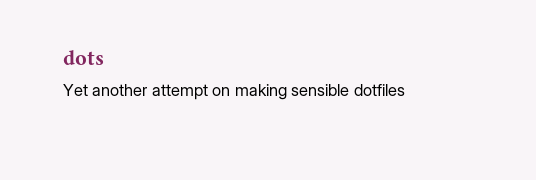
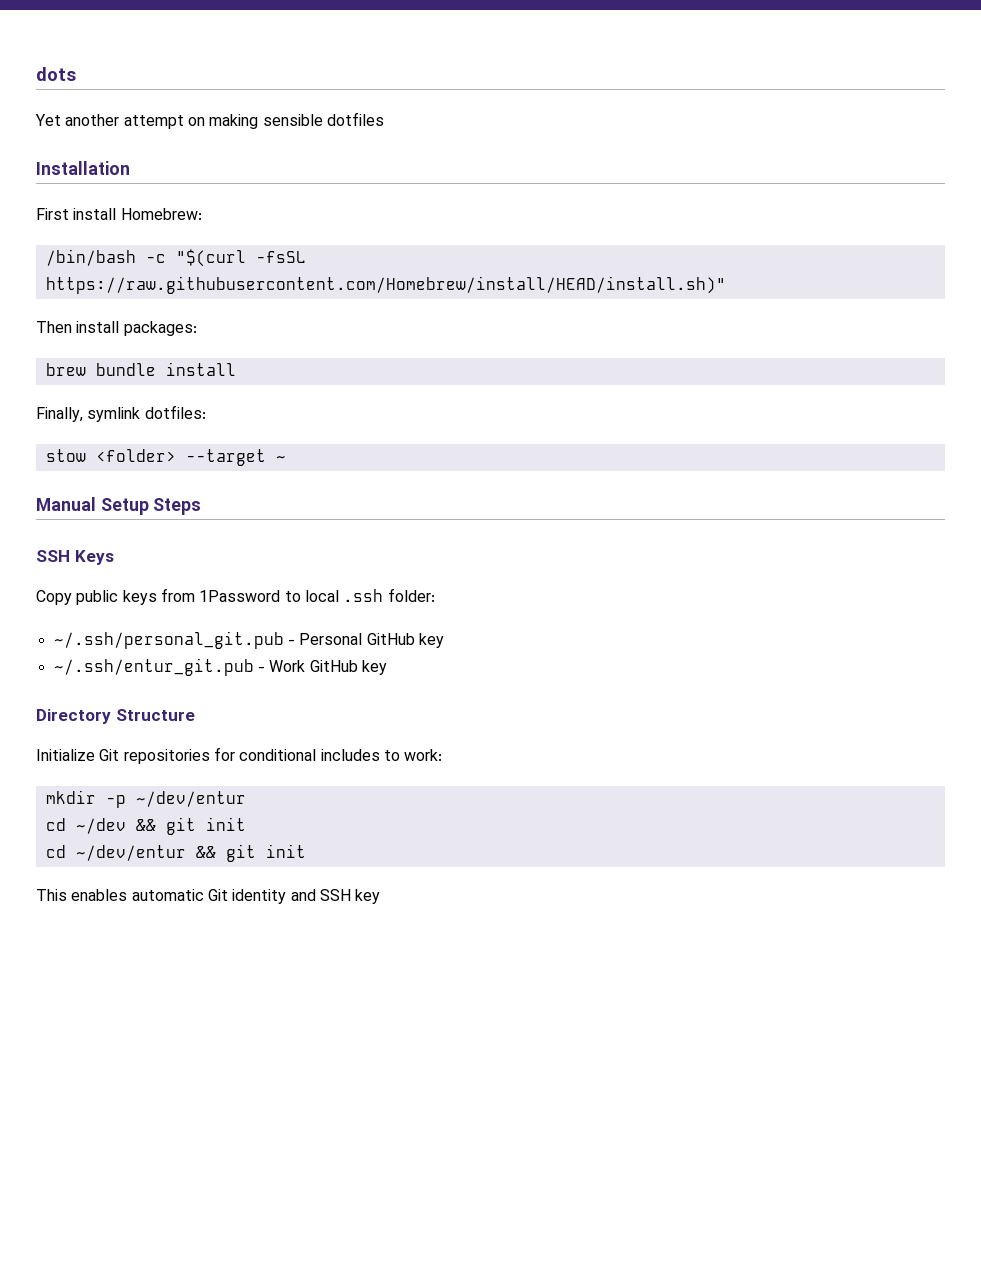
+ Installation
+ First install Homebrew:
+ /bin/bash -c "$(curl -fsSL https://raw.githubusercontent.com/Homebrew/install/HEAD/install.sh)"
+ Then install packages:
+ brew bundle install
+ Finally, symlink dotfiles:
+ stow <folder> --target ~
+ Manual Setup Steps
+ SSH Keys
+ Copy public keys from 1Password to local .ssh folder:
+ ~/.ssh/personal_git.pub - Personal GitHub key
+ ~/.ssh/entur_git.pub - Work GitHub key
+ Directory Structure
+ Initialize Git repositories for conditional includes to work:
+ mkdir -p ~/dev/entur
+ cd ~/dev && git init
+ cd ~/dev/entur && git init
+ This enables automatic Git identity and SSH key

